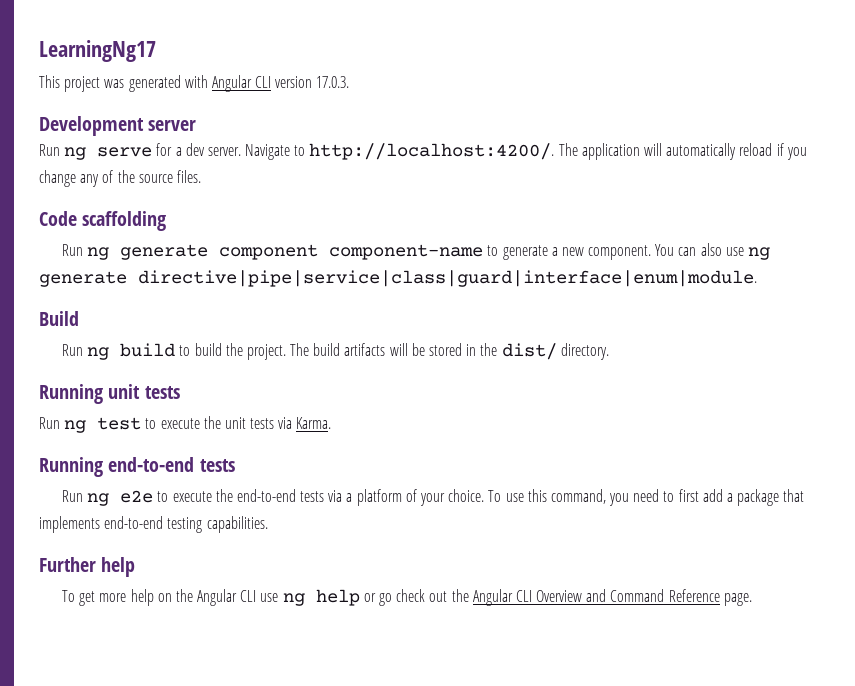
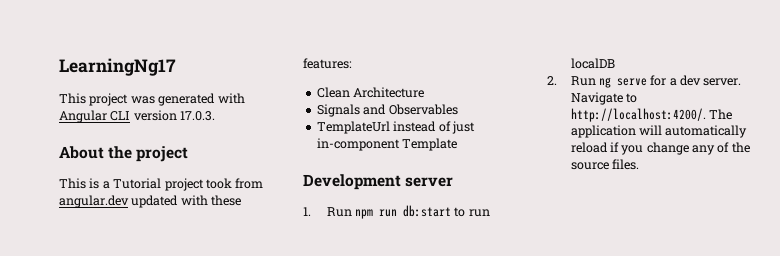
+ About the project
+ This is a Tutorial project took from angular.dev updated with these features:
+ Clean Architecture
+ Signals and Observables
+ TemplateUrl instead of just in-component Template
  Development server
- Run ng serve for a dev server.
+ 1. Run npm run db:start to run localDB
+ 2. Run ng serve for a dev server.
- Code scaffolding
- Run ng generate component component-name to generate a new component. You can also use ng generate directive|pipe|service|class|guard|interface|enum|module.
- Build
- Run ng build to build the project. The build artifacts will be stored in the dist/ directory.
- Running unit tests
- Run ng test to execute the unit tests via Karma.
- Running end-to-end tests
- Run ng e2e to execute the end-to-end tests via a platform of your choice. To use this command, you need to first add a package that implements end-to-end testing capabilities.
- Further help
- To get more help on the Angular CLI use ng help or go check out the Angular CLI Overview and Command Reference page.

